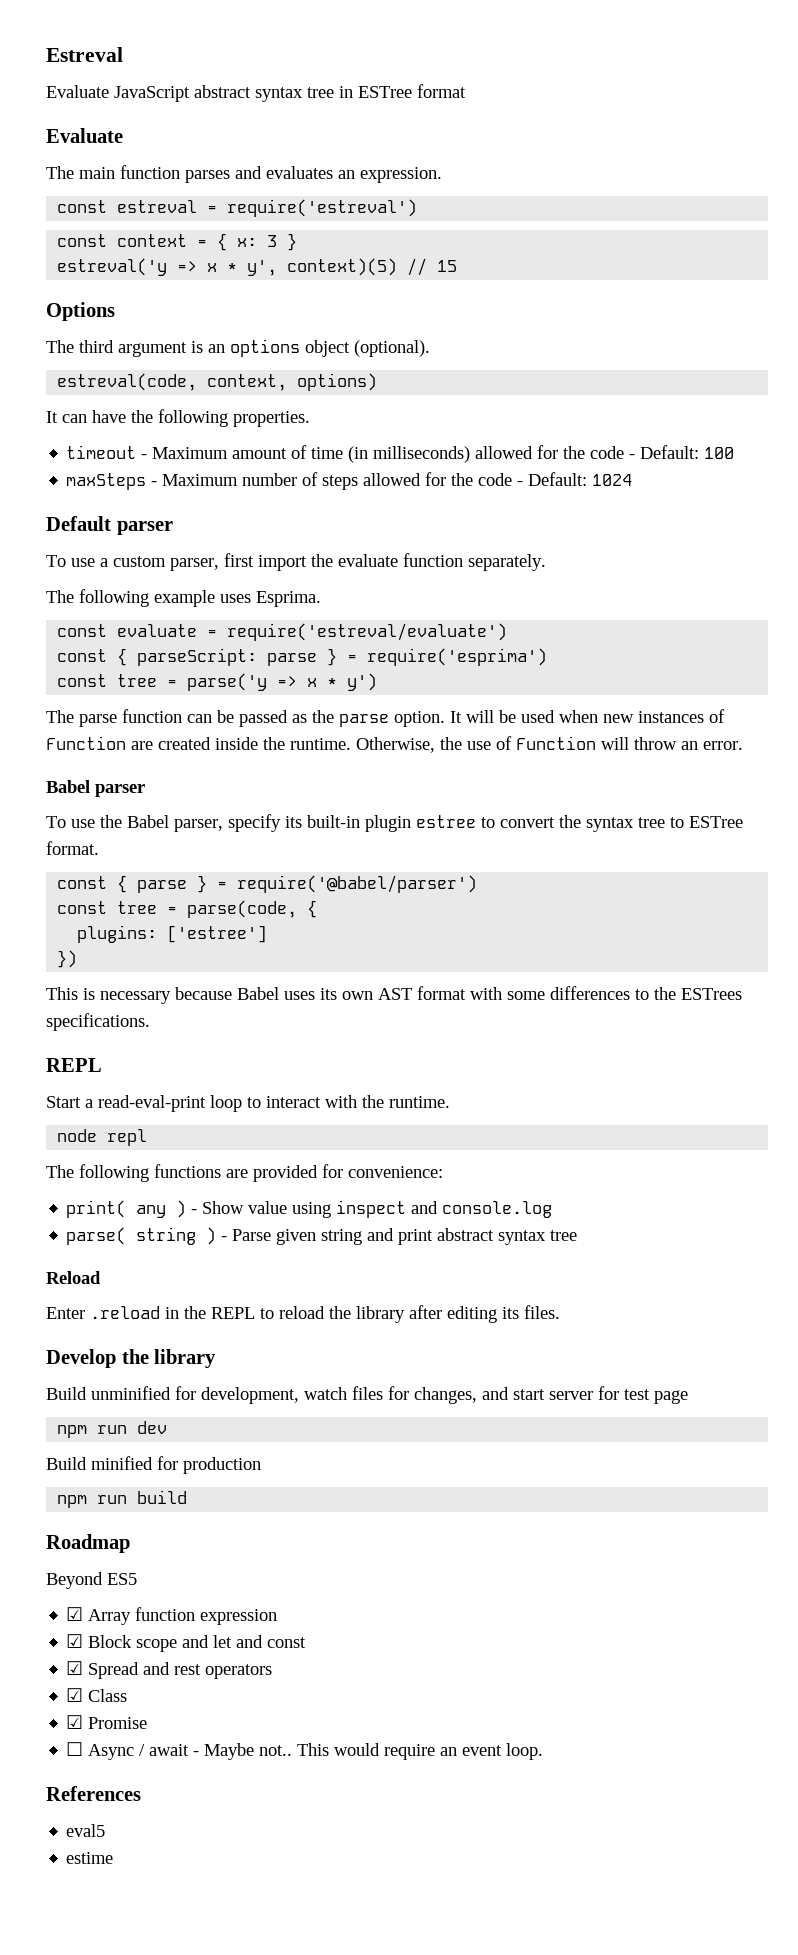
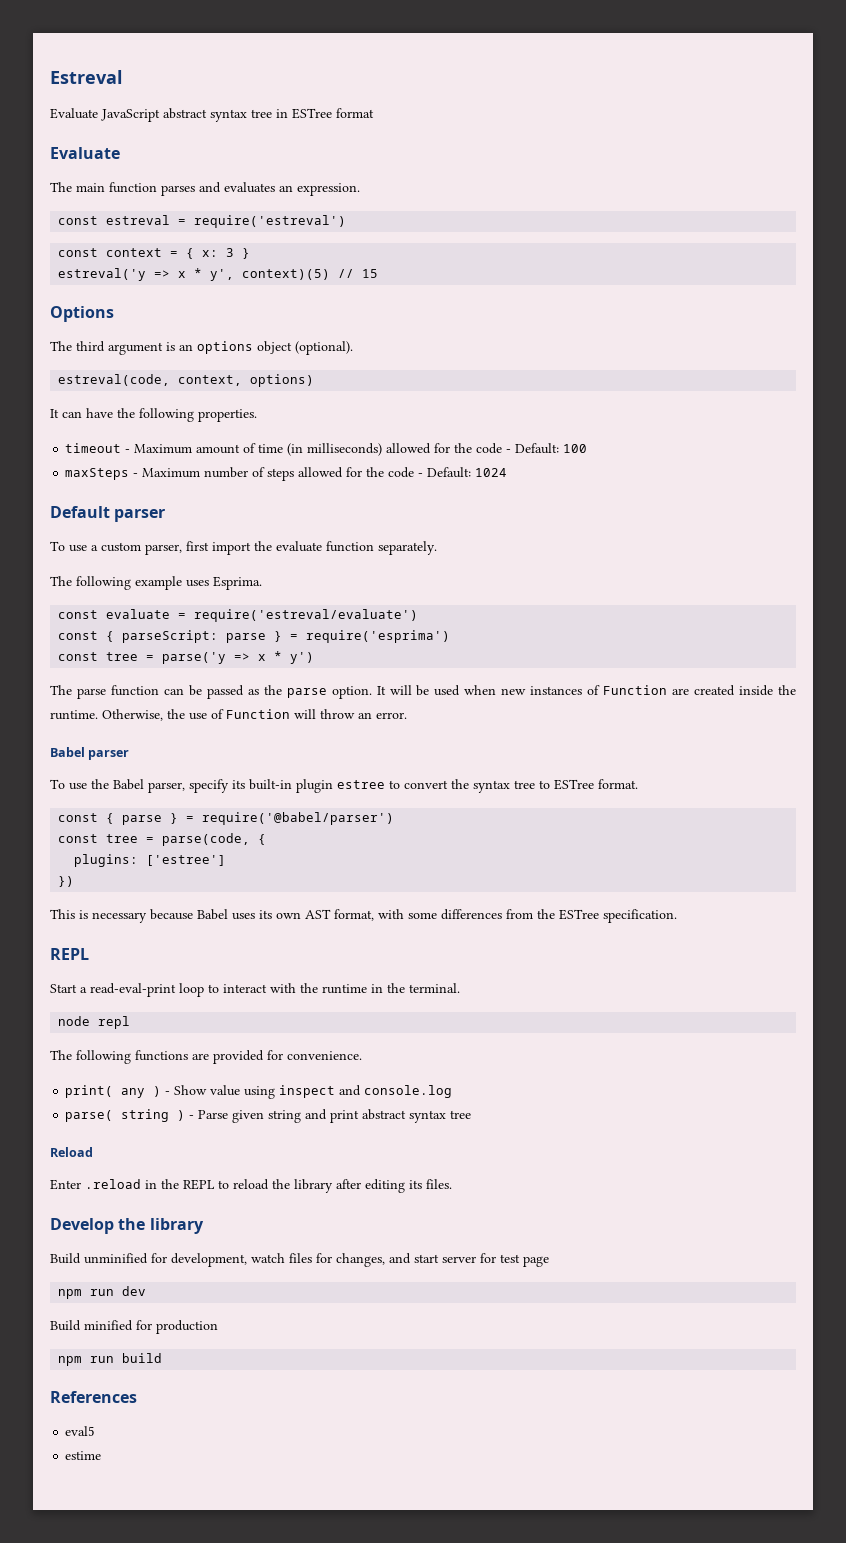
- This is necessary because Babel uses its own AST format with some differences to the ESTrees specifications.
+ This is necessary because Babel uses its own AST format, with some differences from the ESTree specification.
- Start a read-eval-print loop to interact with the runtime.
+ Start a read-eval-print loop to interact with the runtime in the terminal.
- The following functions are provided for convenience:
+ The following functions are provided for convenience.
- Roadmap
- Beyond ES5
- ☑ Array function expression
- ☑ Block scope and let and const
- ☑ Spread and rest operators
- ☑ Class
- ☑ Promise
- ☐ Async / await - Maybe not.. This would require an event loop.

